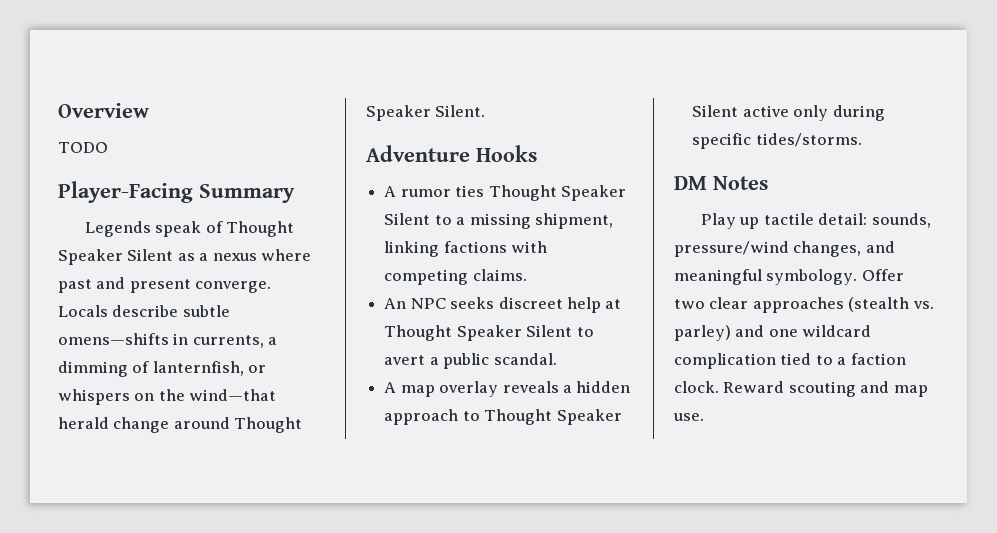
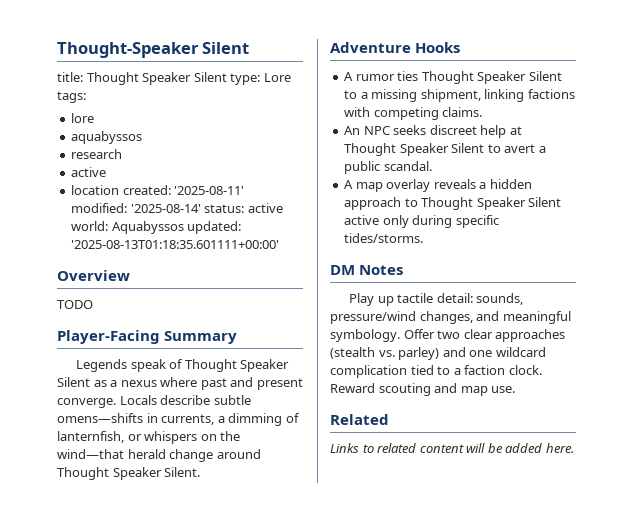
+ Thought-Speaker Silent
+ title: Thought Speaker Silent type: Lore tags:
+ lore
+ aquabyssos
+ research
+ active
+ location created: '2025-08-11' modified: '2025-08-14' status: active world: Aquabyssos updated: '2025-08-13T01:18:35.601111+00:00'
+ Related
+ Links to related content will be added here.

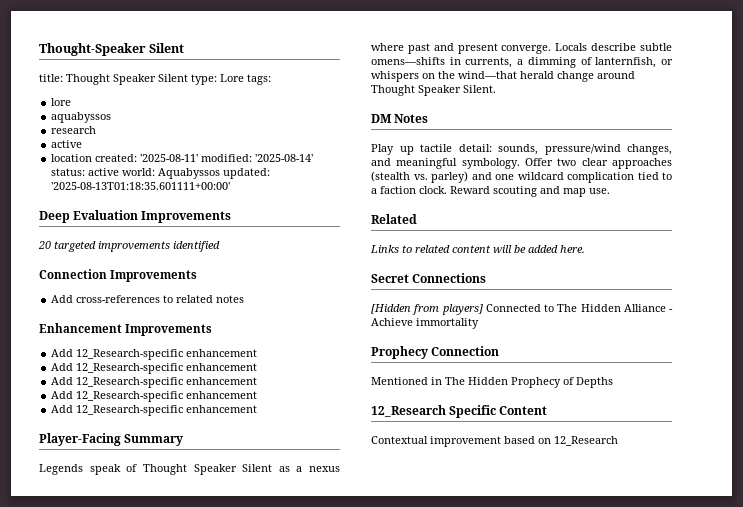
- Overview
- TODO
+ Deep Evaluation Improvements
+ 20 targeted improvements identified
+ Connection Improvements
+ Add cross-references to related notes
+ Enhancement Improvements
+ Add 12_Research-specific enhancement
+ Add 12_Research-specific enhancement
+ Add 12_Research-specific enhancement
+ Add 12_Research-specific enhancement
+ Add 12_Research-specific enhancement
- Adventure Hooks
- A rumor ties Thought Speaker Silent to a missing shipment, linking factions with competing claims.
- An NPC seeks discreet help at Thought Speaker Silent to avert a public scandal.
- A map overlay reveals a hidden approach to Thought Speaker Silent active only during specific tides/storms.
+ Secret Connections
+ [Hidden from players] Connected to The Hidden Alliance - Achieve immortality
+ Prophecy Connection
+ Mentioned in The Hidden Prophecy of Depths
+ 12_Research Specific Content
+ Contextual improvement based on 12_Research

